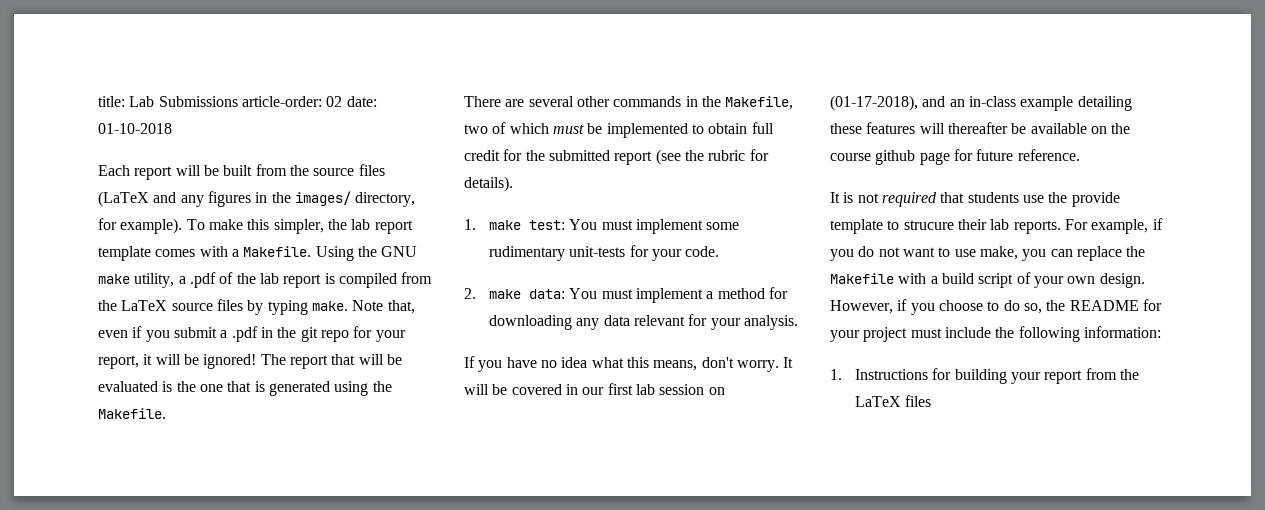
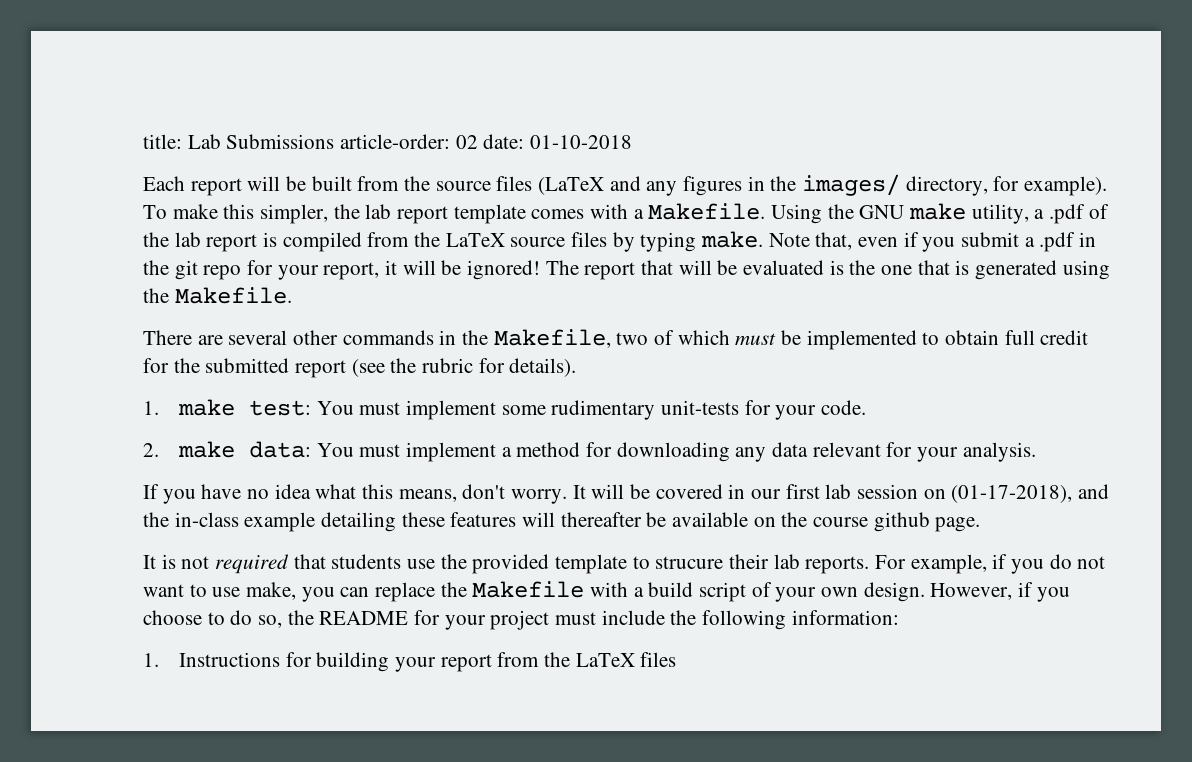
- It will be covered in our first lab session on (01-17-2018), and an in-class example detailing these features will thereafter be available on the course github page for future reference.
+ It will be covered in our first lab session on (01-17-2018), and the in-class example detailing these features will thereafter be available on the course github page.
- It is not required that students use the provide template to strucure their lab reports.
+ It is not required that students use the provided template to strucure their lab reports.

